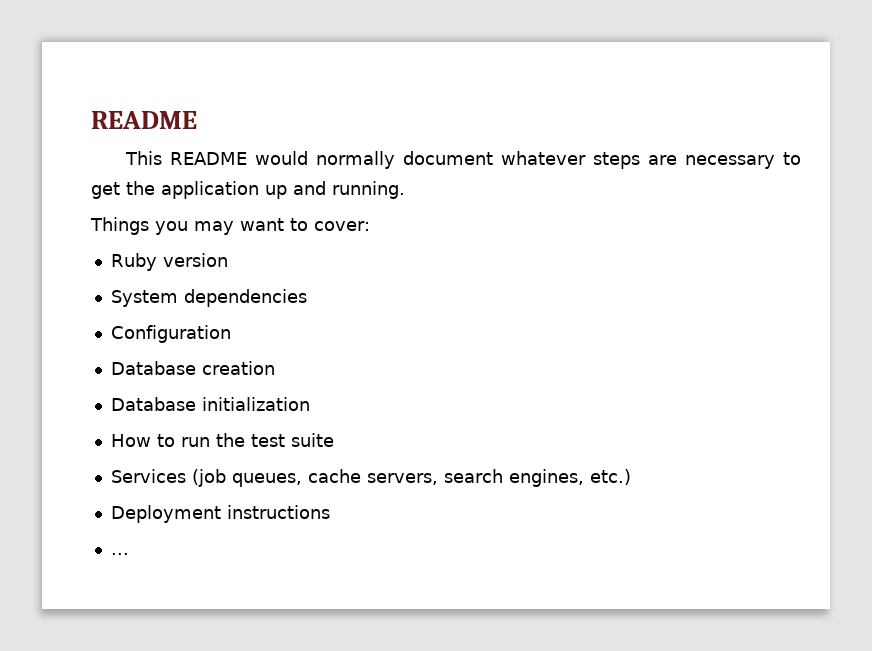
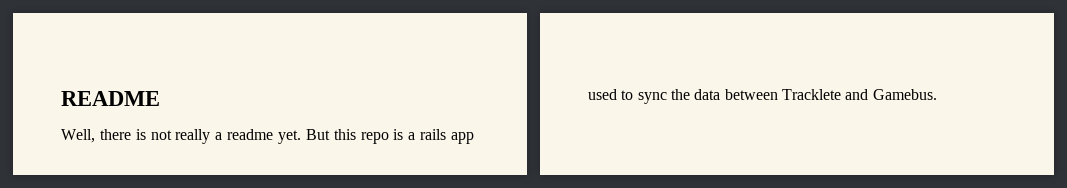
- This README would normally document whatever steps are necessary to get the application up and running.
- Things you may want to cover:
- Ruby version
- System dependencies
- Configuration
- Database creation
- Database initialization
- How to run the test suite
- Services (job queues, cache servers, search engines, etc.)
- Deployment instructions
- ...
+ Well, there is not really a readme yet. But this repo is a rails app used to sync the data between Tracklete and Gamebus.

